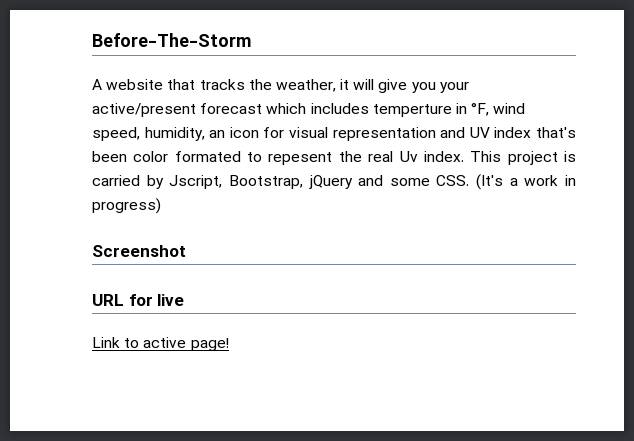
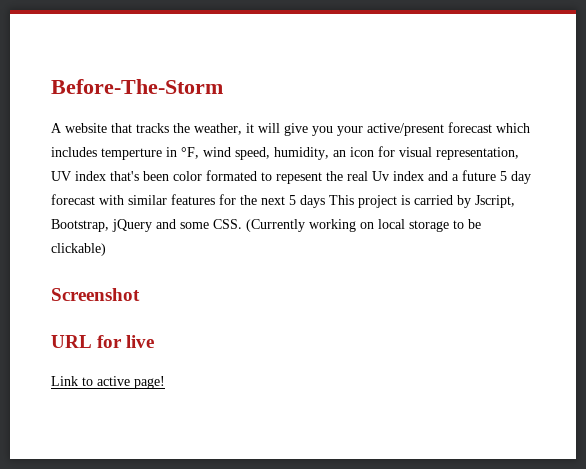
- A website that tracks the weather, it will give you your active/present forecast which includes temperture in °F, wind speed, humidity, an icon for visual representation and UV index that's been color formated to repesent the real Uv index. This project is carried by Jscript, Bootstrap, jQuery and some CSS. (It's a work in progress)
+ A website that tracks the weather, it will give you your active/present forecast which includes temperture in °F, wind speed, humidity, an icon for visual representation, UV index that's been color formated to repesent the real Uv index and a future 5 day forecast with similar features for the next 5 days This project is carried by Jscript, Bootstrap, jQuery and some CSS. (Currently working on local storage to be clickable)

